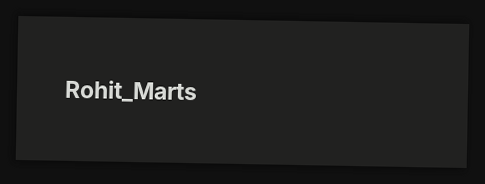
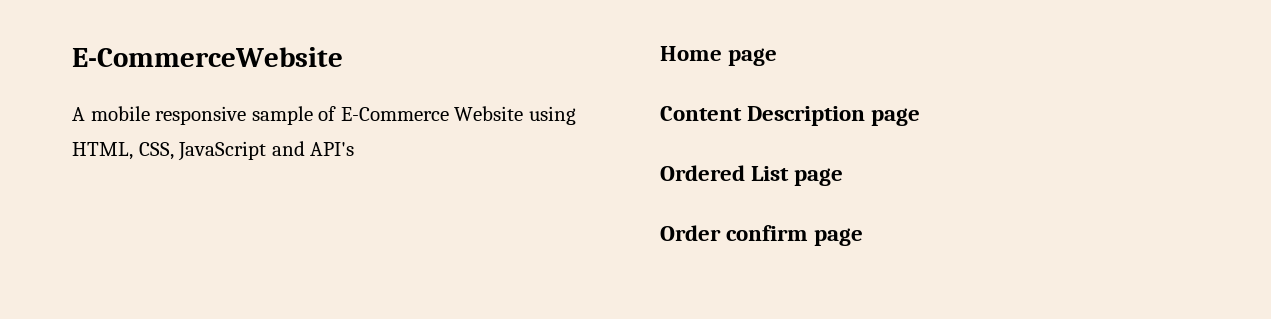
- Rohit_Marts
+ E-CommerceWebsite
+ A mobile responsive sample of E-Commerce Website using HTML, CSS, JavaScript and API's
+ Home page
+ Content Description page
+ Ordered List page
+ Order confirm page

